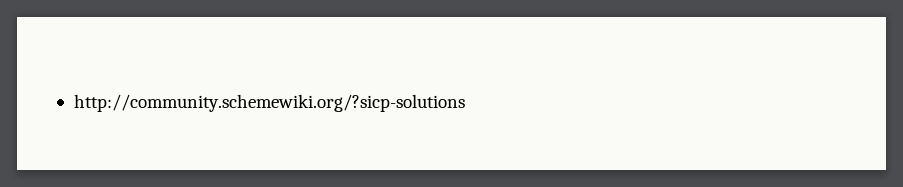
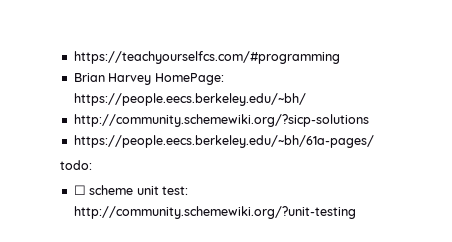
+ https://teachyourselfcs.com/#programming
+ Brian Harvey HomePage: https://people.eecs.berkeley.edu/~bh/
  http://community.schemewiki.org/?sicp-solutions
+ https://people.eecs.berkeley.edu/~bh/61a-pages/
+ todo:
+ ☐ scheme unit test: http://community.schemewiki.org/?unit-testing

